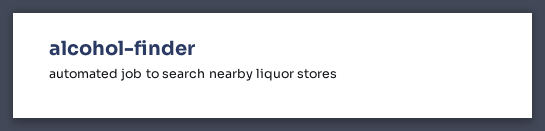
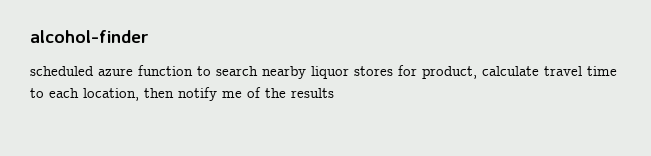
- automated job to search nearby liquor stores
+ scheduled azure function to search nearby liquor stores for product, calculate travel time to each location, then notify me of the results

